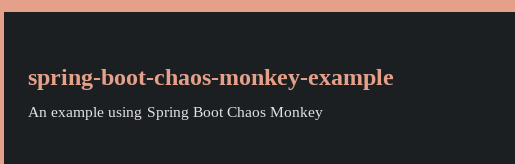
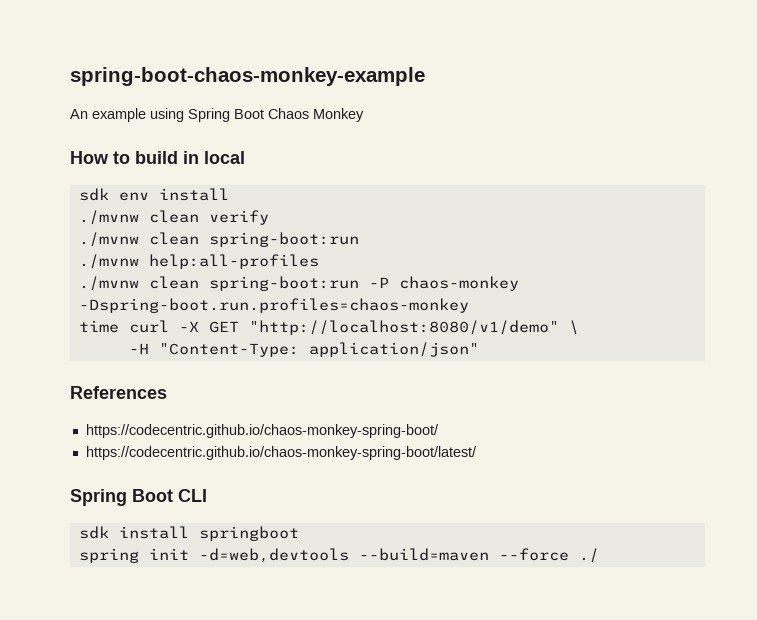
+ How to build in local
+ sdk env install
+ ./mvnw clean verify
+ ./mvnw clean spring-boot:run
+ ./mvnw help:all-profiles
+ ./mvnw clean spring-boot:run -P chaos-monkey -Dspring-boot.run.profiles=chaos-monkey
+ time curl -X GET "http://localhost:8080/v1/demo" \
+ -H "Content-Type: application/json"
+ References
+ https://codecentric.github.io/chaos-monkey-spring-boot/
+ https://codecentric.github.io/chaos-monkey-spring-boot/latest/
+ Spring Boot CLI
+ sdk install springboot
+ spring init -d=web,devtools --build=maven --force ./

